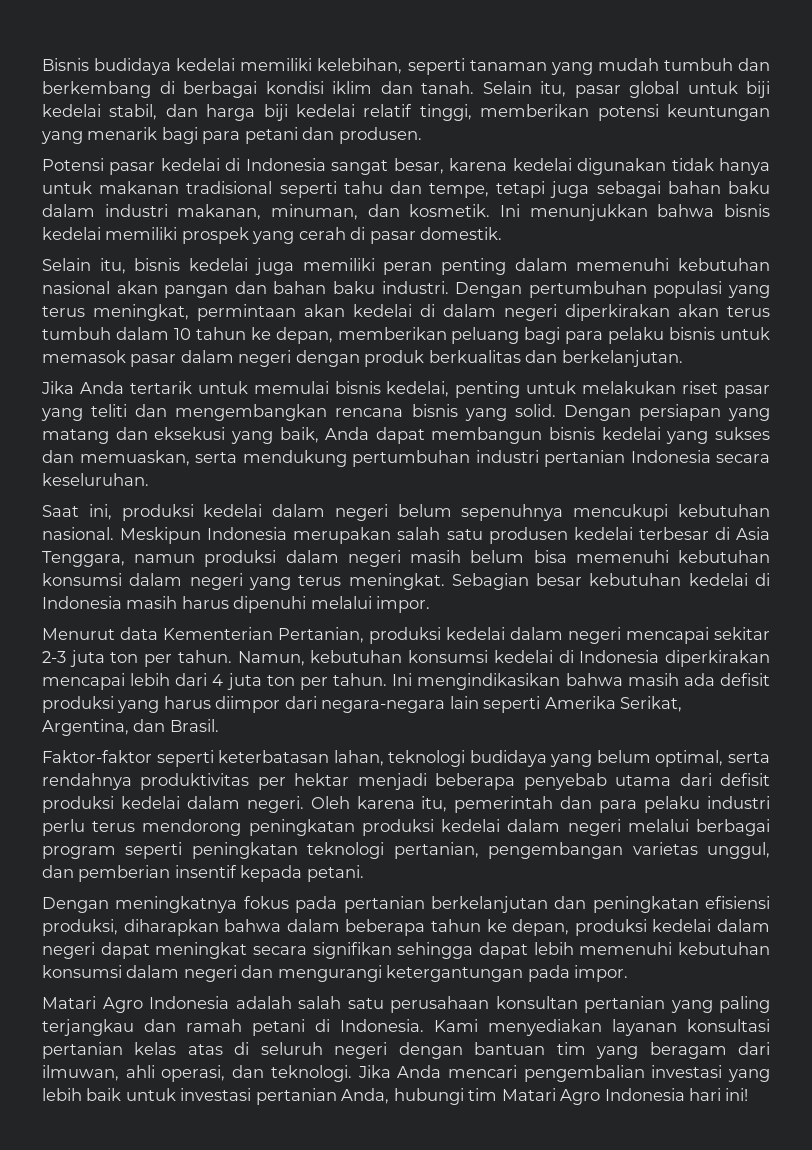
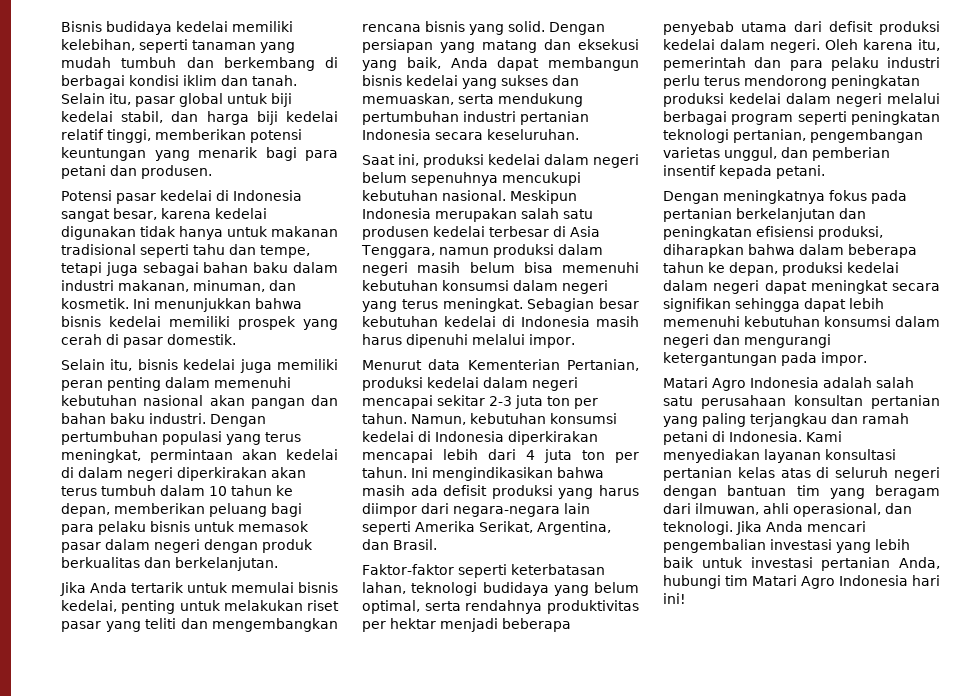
- Kami menyediakan layanan konsultasi pertanian kelas atas di seluruh negeri dengan bantuan tim yang beragam dari ilmuwan, ahli operasi, dan teknologi.
+ Kami menyediakan layanan konsultasi pertanian kelas atas di seluruh negeri dengan bantuan tim yang beragam dari ilmuwan, ahli operasional, dan teknologi.

